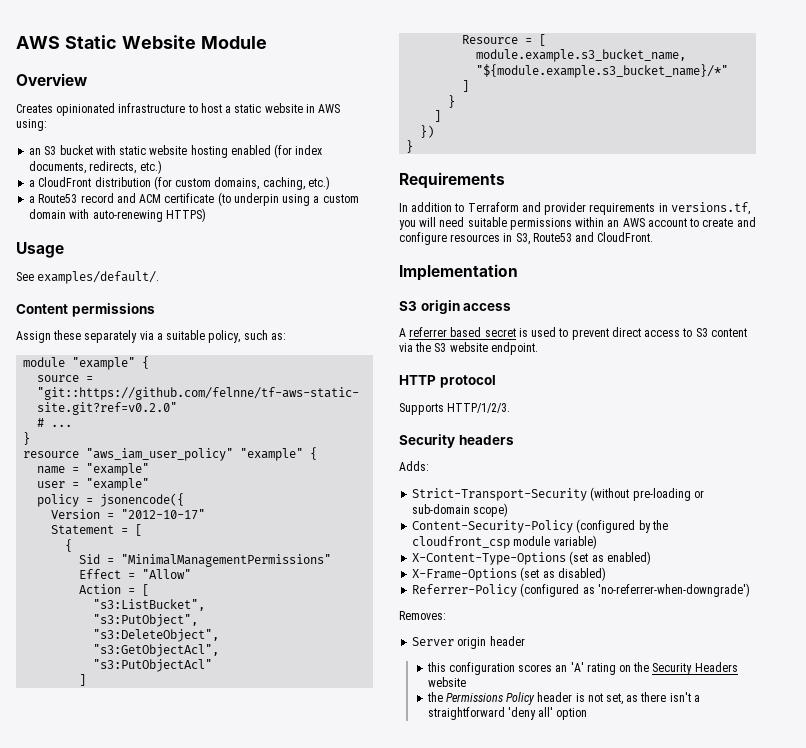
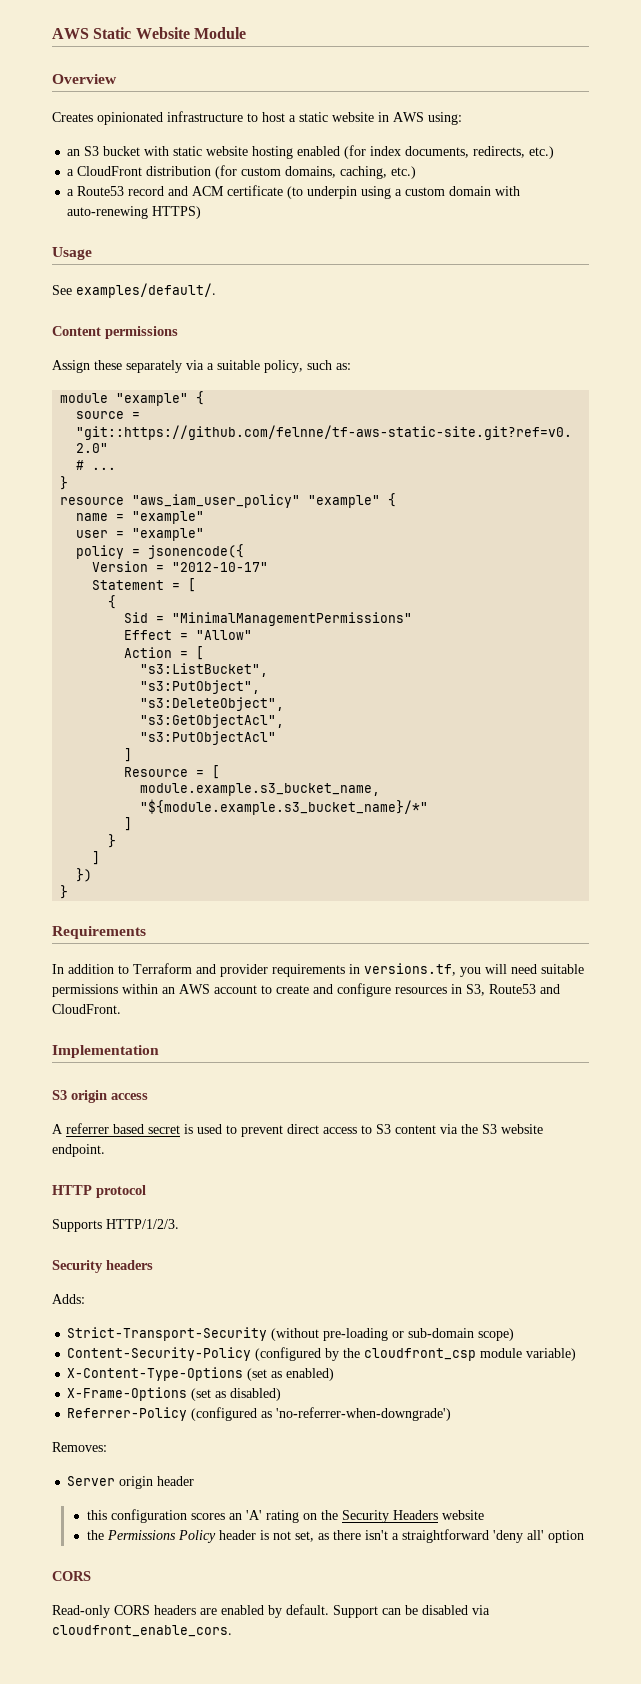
  the Permissions Policy header is not set, as there isn't a straightforward 'deny all' option
+ CORS
+ Read-only CORS headers are enabled by default. Support can be disabled via cloudfront_enable_cors.

